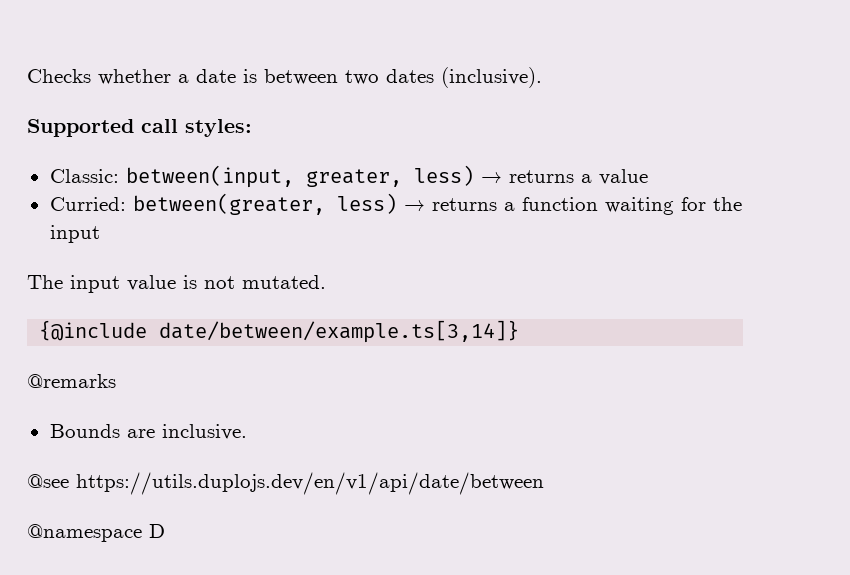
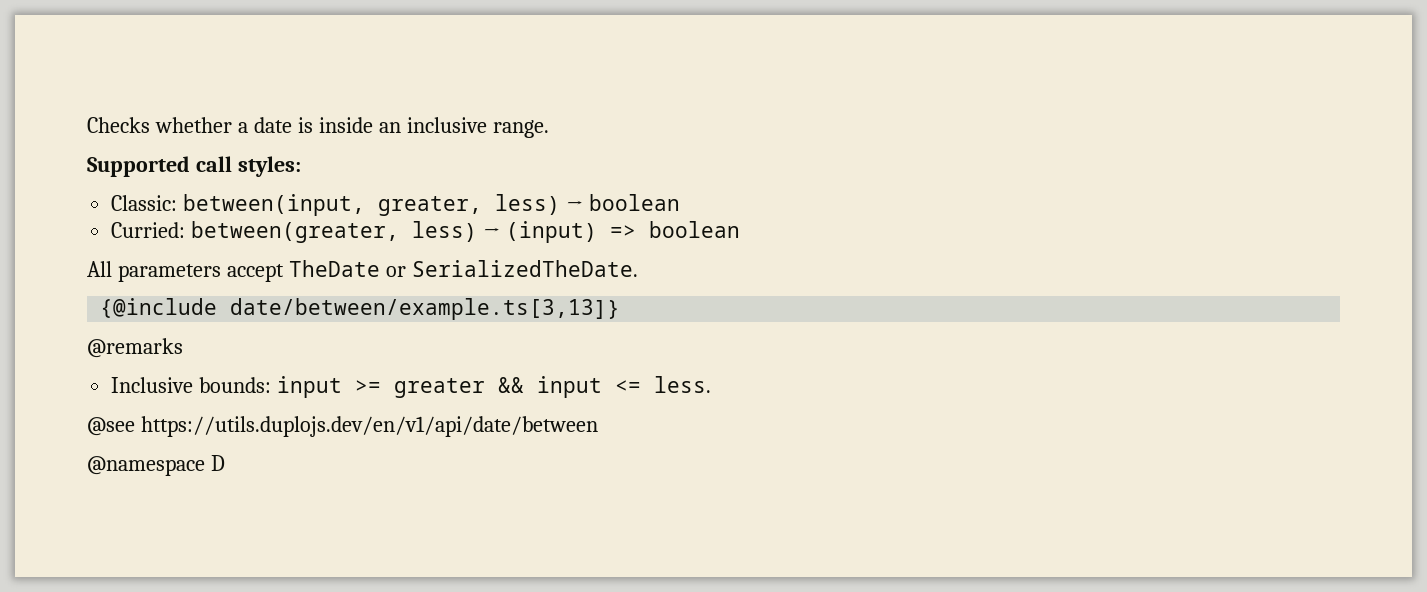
- Checks whether a date is between two dates (inclusive).
+ Checks whether a date is inside an inclusive range.
- Classic: between(input, greater, less) → returns a value
+ Classic: between(input, greater, less) → boolean
- Curried: between(greater, less) → returns a function waiting for the input
- The input value is not mutated.
+ Curried: between(greater, less) → (input) => boolean
+ All parameters accept TheDate or SerializedTheDate.
- {@include date/between/example.ts[3,14]}
+ {@include date/between/example.ts[3,13]}
- Bounds are inclusive.
+ Inclusive bounds: input >= greater && input <= less.

